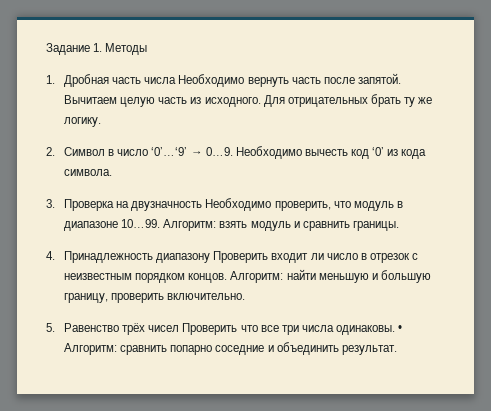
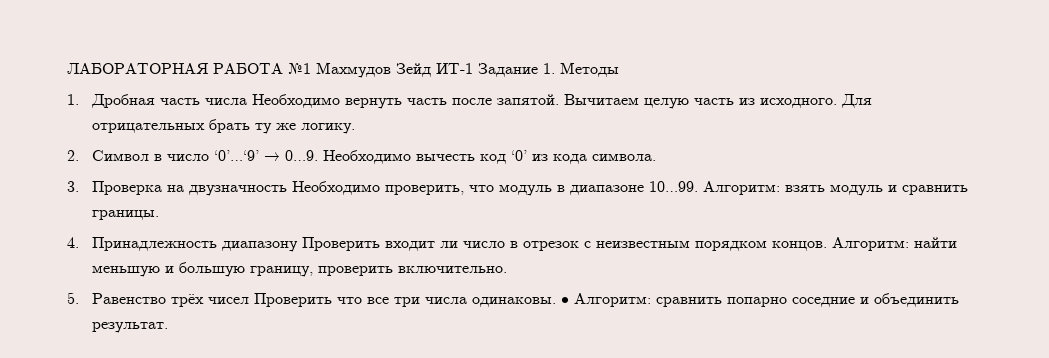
- Задание 1. Методы
+ ЛАБОРАТОРНАЯ РАБОТА №1 Махмудов Зейд ИТ-1 Задание 1. Методы

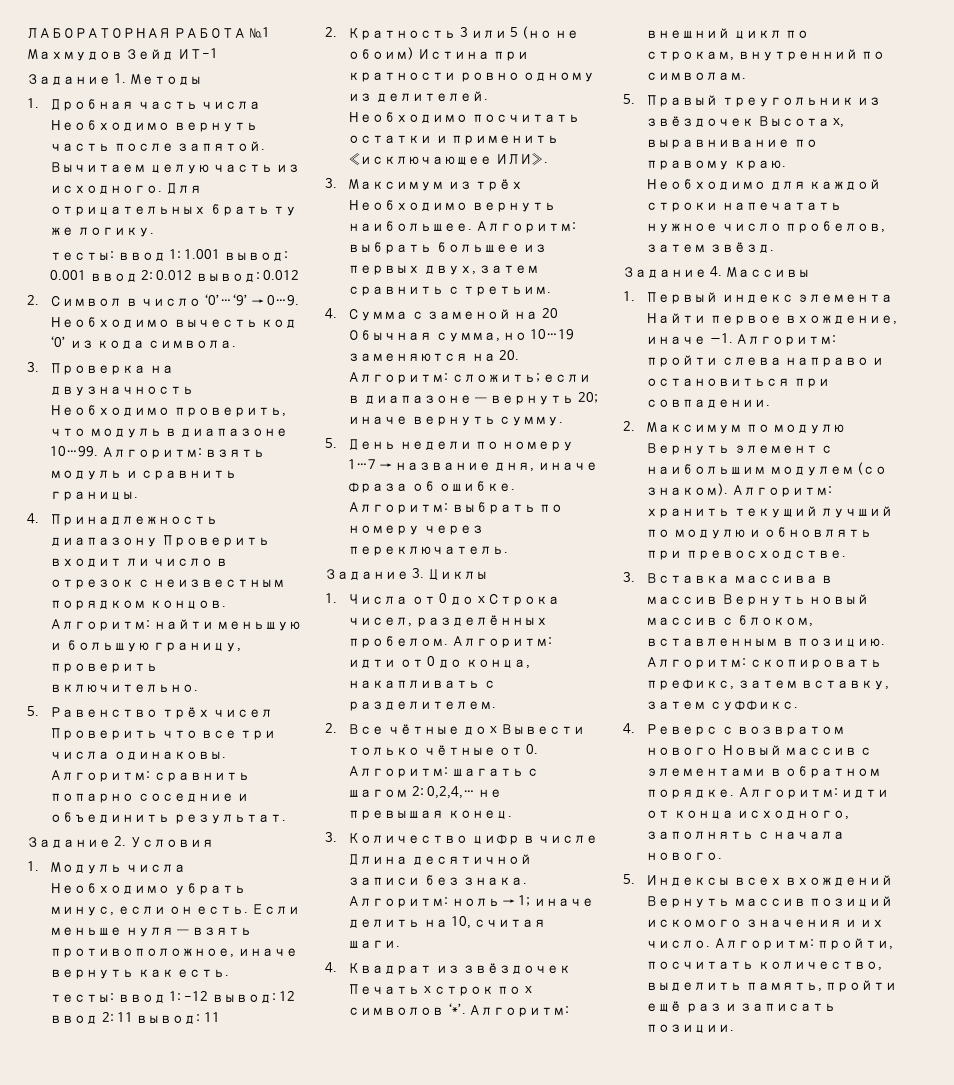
- ЛАБОРАТОРНАЯ РАБОТА №1 Махмудов Зейд ИТ-1 Задание 1. Методы
+ ЛАБОРАТОРНАЯ РАБОТА №1 Махмудов Зейд ИТ-1
+ Задание 1. Методы
+ тесты: ввод 1: 1.001 вывод: 0.001 ввод 2: 0.012 вывод: 0.012
- • Алгоритм: сравнить попарно соседние и объединить результат.
+ Алгоритм: сравнить попарно соседние и объединить результат.
+ Задание 2. Условия
+ 1. Модуль числа Необходимо убрать минус, если он есть. Если меньше нуля — взять противоположное, иначе вернуть как есть.
+ тесты: ввод 1: -12 вывод: 12 ввод 2: 11 вывод: 11
+ 2. Кратность 3 или 5 (но не обоим) Истина при кратности ровно одному из делителей. Необходимо посчитать остатки и применить «исключающее ИЛИ».
+ 3. Максимум из трёх Необходимо вернуть наибольшее. Алгоритм: выбрать большее из первых двух, затем сравнить с третьим.
+ 4. Сумма с заменой на 20 Обычная сумма, но 10…19 заменяются на 20. Алгоритм: сложить; если в диапазоне — вернуть 20; иначе вернуть сумму.
+ 5. День недели по номеру 1…7 → название дня, иначе фраза об ошибке. Алгоритм: выбрать по номеру через переключатель.
+ Задание 3. Циклы
+ 1. Числа от 0 до x Строка чисел, разделённых пробелом. Алгоритм: идти от 0 до конца, накапливать с разделителем.
+ 2. Все чётные до x Вывести только чётные от 0. Алгоритм: шагать с шагом 2: 0,2,4,… не превышая конец.
+ 3. Количество цифр в числе Длина десятичной записи без знака. Алгоритм: ноль → 1; иначе делить на 10, считая шаги.
+ 4. Квадрат из звёздочек Печать x строк по x символов ‘*’. Алгоритм: внешний цикл по строкам, внутренний по символам.
+ 5. Правый треугольник из звёздочек Высота x, выравнивание по правому краю. Необходимо для каждой строки напечатать нужное число пробелов, затем звёзд.
+ Задание 4. Массивы
+ 1. Первый индекс элемента Найти первое вхождение, иначе −1. Алгоритм: пройти слева направо и остановиться при совпадении.
+ 2. Максимум по модулю Вернуть элемент с наибольшим модулем (со знаком). Алгоритм: хранить текущий лучший по модулю и обновлять при превосходстве.
+ 3. Вставка массива в массив Вернуть новый массив с блоком, вставленным в позицию. Алгоритм: скопировать префикс, затем вставку, затем суффикс.
+ 4. Реверс с возвратом нового Новый массив с элементами в обратном порядке. Алгоритм: идти от конца исходного, заполнять с начала нового.
+ 5. Индексы всех вхождений Вернуть массив позиций искомого значения и их число. Алгоритм: пройти, посчитать количество, выделить память, пройти ещё раз и записать позиции.

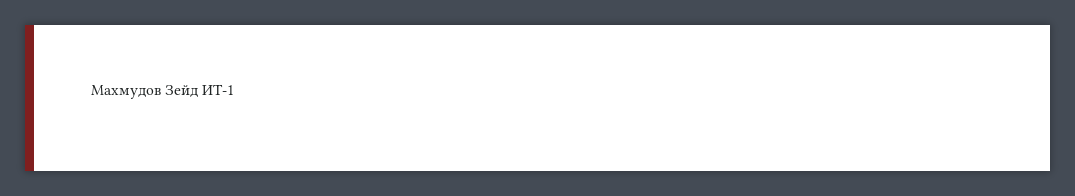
- ЛАБОРАТОРНАЯ РАБОТА №1 Махмудов Зейд ИТ-1
+ Махмудов Зейд ИТ-1
- Задание 1. Методы
- 1. Дробная часть числа Необходимо вернуть часть после запятой. Вычитаем целую часть из исходного. Для отрицательных брать ту же логику.
- тесты: ввод 1: 1.001 вывод: 0.001 ввод 2: 0.012 вывод: 0.012
- 2. Символ в число ‘0’…‘9’ → 0…9. Необходимо вычесть код ‘0’ из кода символа.
- 3. Проверка на двузначность Необходимо проверить, что модуль в диапазоне 10…99. Алгоритм: взять модуль и сравнить границы.
- 4. Принадлежность диапазону Проверить входит ли число в отрезок с неизвестным порядком концов. Алгоритм: найти меньшую и большую границу, проверить включительно.
- 5. Равенство трёх чисел Проверить что все три числа одинаковы. Алгоритм: сравнить попарно соседние и объединить результат.
- Задание 2. Условия
- 1. Модуль числа Необходимо убрать минус, если он есть. Если меньше нуля — взять противоположное, иначе вернуть как есть.
- тесты: ввод 1: -12 вывод: 12 ввод 2: 11 вывод: 11
- 2. Кратность 3 или 5 (но не обоим) Истина при кратности ровно одному из делителей. Необходимо посчитать остатки и применить «исключающее ИЛИ».
- 3. Максимум из трёх Необходимо вернуть наибольшее. Алгоритм: выбрать большее из первых двух, затем сравнить с третьим.
- 4. Сумма с заменой на 20 Обычная сумма, но 10…19 заменяются на 20. Алгоритм: сложить; если в диапазоне — вернуть 20; иначе вернуть сумму.
- 5. День недели по номеру 1…7 → название дня, иначе фраза об ошибке. Алгоритм: выбрать по номеру через переключатель.
- Задание 3. Циклы
- 1. Числа от 0 до x Строка чисел, разделённых пробелом. Алгоритм: идти от 0 до конца, накапливать с разделителем.
- 2. Все чётные до x Вывести только чётные от 0. Алгоритм: шагать с шагом 2: 0,2,4,… не превышая конец.
- 3. Количество цифр в числе Длина десятичной записи без знака. Алгоритм: ноль → 1; иначе делить на 10, считая шаги.
- 4. Квадрат из звёздочек Печать x строк по x символов ‘*’. Алгоритм: внешний цикл по строкам, внутренний по символам.
- 5. Правый треугольник из звёздочек Высота x, выравнивание по правому краю. Необходимо для каждой строки напечатать нужное число пробелов, затем звёзд.
- Задание 4. Массивы
- 1. Первый индекс элемента Найти первое вхождение, иначе −1. Алгоритм: пройти слева направо и остановиться при совпадении.
- 2. Максимум по модулю Вернуть элемент с наибольшим модулем (со знаком). Алгоритм: хранить текущий лучший по модулю и обновлять при превосходстве.
- 3. Вставка массива в массив Вернуть новый массив с блоком, вставленным в позицию. Алгоритм: скопировать префикс, затем вставку, затем суффикс.
- 4. Реверс с возвратом нового Новый массив с элементами в обратном порядке. Алгоритм: идти от конца исходного, заполнять с начала нового.
- 5. Индексы всех вхождений Вернуть массив позиций искомого значения и их число. Алгоритм: пройти, посчитать количество, выделить память, пройти ещё раз и записать позиции.

